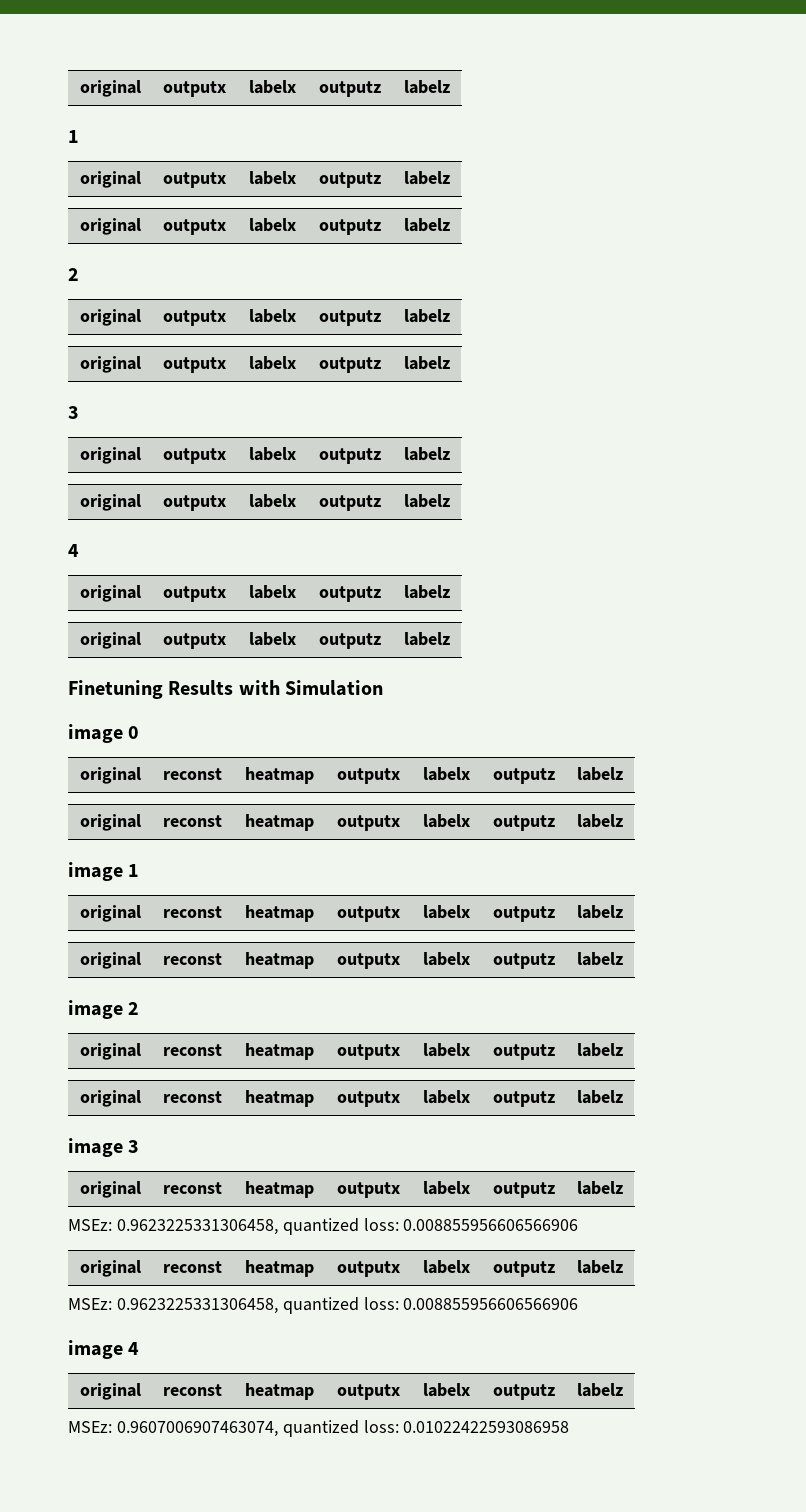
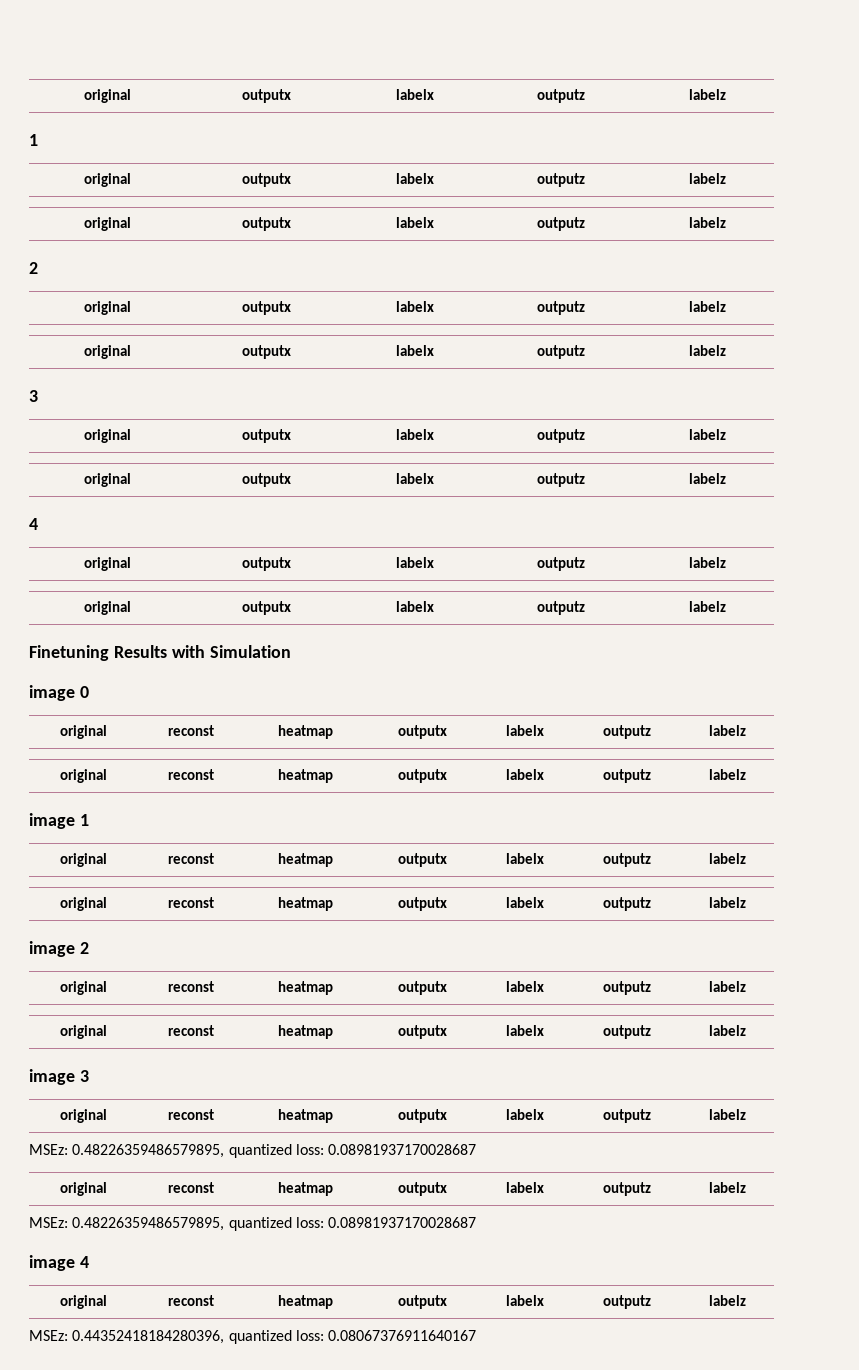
  image 3
  original | reconst | heatmap | outputx | labelx | outputz | labelz
- MSEz: 0.9623225331306458, quantized loss: 0.008855956606566906
+ MSEz: 0.48226359486579895, quantized loss: 0.08981937170028687
  original | reconst | heatmap | outputx | labelx | outputz | labelz
- MSEz: 0.9623225331306458, quantized loss: 0.008855956606566906
+ MSEz: 0.48226359486579895, quantized loss: 0.08981937170028687
- MSEz: 0.9607006907463074, quantized loss: 0.01022422593086958
+ MSEz: 0.44352418184280396, quantized loss: 0.08067376911640167

